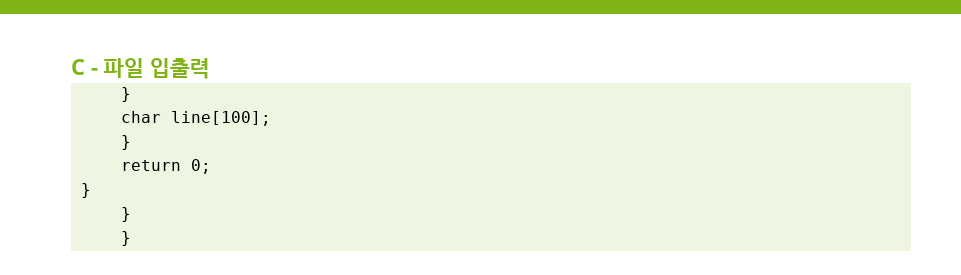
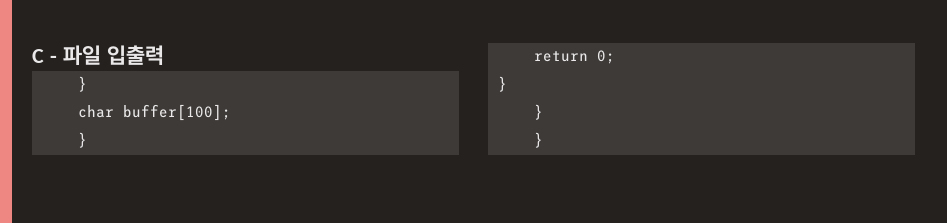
- char line[100];
+ char buffer[100];

